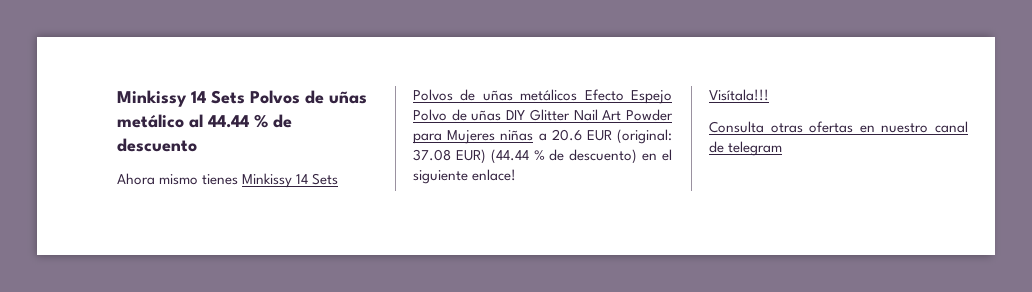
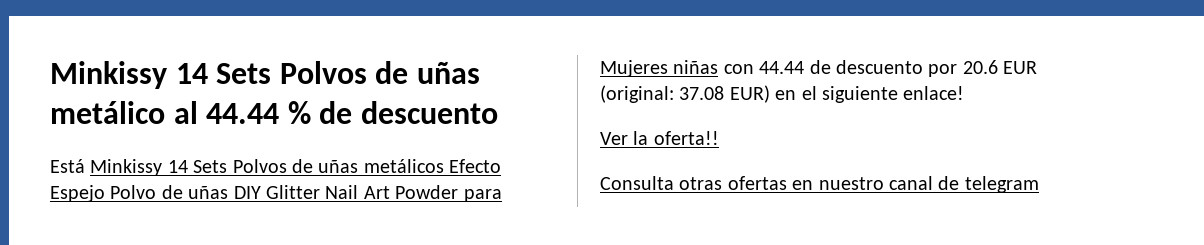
- Ahora mismo tienes Minkissy 14 Sets Polvos de uñas metálicos Efecto Espejo Polvo de uñas DIY Glitter Nail Art Powder para Mujeres niñas a 20.6 EUR (original: 37.08 EUR) (44.44 % de descuento) en el siguiente enlace!
+ Está Minkissy 14 Sets Polvos de uñas metálicos Efecto Espejo Polvo de uñas DIY Glitter Nail Art Powder para Mujeres niñas con 44.44 de descuento por 20.6 EUR (original: 37.08 EUR) en el siguiente enlace!
- Visítala!!!
+ Ver la oferta!!

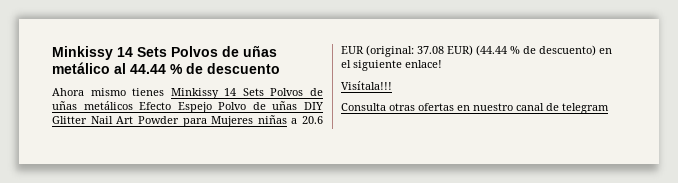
- Está Minkissy 14 Sets Polvos de uñas metálicos Efecto Espejo Polvo de uñas DIY Glitter Nail Art Powder para Mujeres niñas con 44.44 de descuento por 20.6 EUR (original: 37.08 EUR) en el siguiente enlace!
+ Ahora mismo tienes Minkissy 14 Sets Polvos de uñas metálicos Efecto Espejo Polvo de uñas DIY Glitter Nail Art Powder para Mujeres niñas a 20.6 EUR (original: 37.08 EUR) (44.44 % de descuento) en el siguiente enlace!
- Ver la oferta!!
+ Visítala!!!

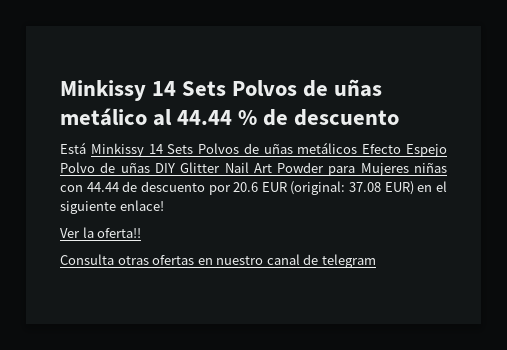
- Ahora mismo tienes Minkissy 14 Sets Polvos de uñas metálicos Efecto Espejo Polvo de uñas DIY Glitter Nail Art Powder para Mujeres niñas a 20.6 EUR (original: 37.08 EUR) (44.44 % de descuento) en el siguiente enlace!
+ Está Minkissy 14 Sets Polvos de uñas metálicos Efecto Espejo Polvo de uñas DIY Glitter Nail Art Powder para Mujeres niñas con 44.44 de descuento por 20.6 EUR (original: 37.08 EUR) en el siguiente enlace!
- Visítala!!!
+ Ver la oferta!!

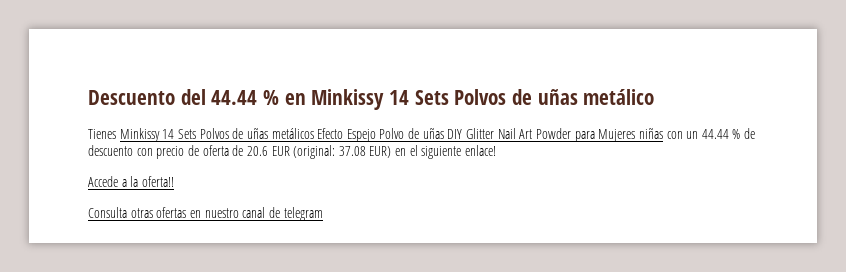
- Minkissy 14 Sets Polvos de uñas metálico al 44.44 % de descuento
- Está Minkissy 14 Sets Polvos de uñas metálicos Efecto Espejo Polvo de uñas DIY Glitter Nail Art Powder para Mujeres niñas con 44.44 de descuento por 20.6 EUR (original: 37.08 EUR) en el siguiente enlace!
+ Descuento del 44.44 % en Minkissy 14 Sets Polvos de uñas metálico
+ Tienes Minkissy 14 Sets Polvos de uñas metálicos Efecto Espejo Polvo de uñas DIY Glitter Nail Art Powder para Mujeres niñas con un 44.44 % de descuento con precio de oferta de 20.6 EUR (original: 37.08 EUR) en el siguiente enlace!
- Ver la oferta!!
+ Accede a la oferta!!

